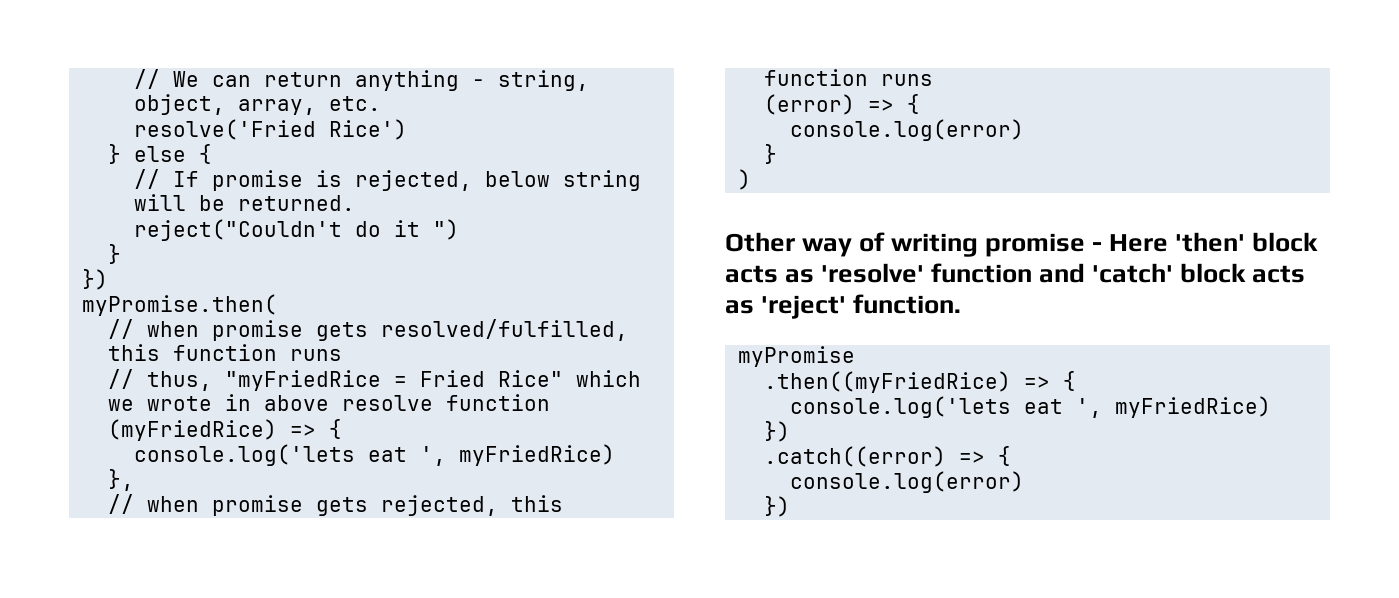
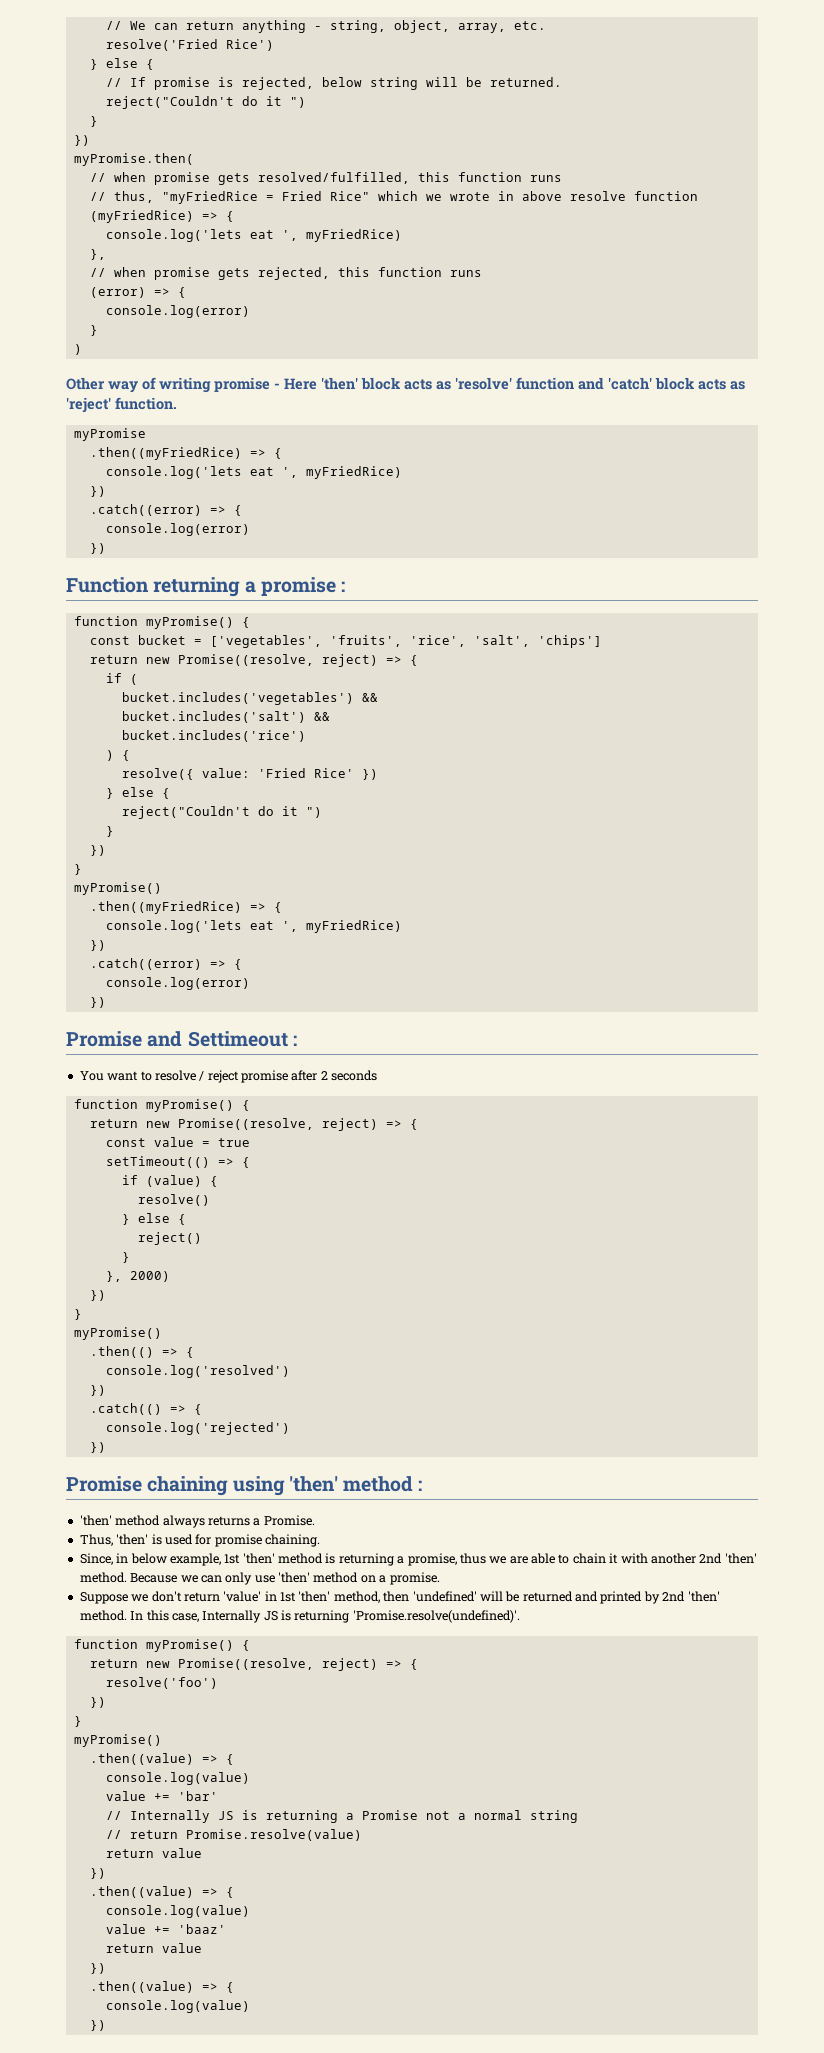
+ Function returning a promise :
+ function myPromise() {
+ const bucket = ['vegetables', 'fruits', 'rice', 'salt', 'chips']
+ return new Promise((resolve, reject) => {
+ if (
+ bucket.includes('vegetables') &&
+ bucket.includes('salt') &&
+ bucket.includes('rice')
+ ) {
+ resolve({ value: 'Fried Rice' })
+ } else {
+ reject("Couldn't do it ")
+ }
+ })
+ }
+ myPromise()
+ .then((myFriedRice) => {
+ console.log('lets eat ', myFriedRice)
+ })
+ .catch((error) => {
+ console.log(error)
+ })
+ Promise and Settimeout :
+ You want to resolve / reject promise after 2 seconds
+ function myPromise() {
+ return new Promise((resolve, reject) => {
+ const value = true
+ setTimeout(() => {
+ if (value) {
+ resolve()
+ } else {
+ reject()
+ }
+ }, 2000)
+ })
+ }
+ myPromise()
+ .then(() => {
+ console.log('resolved')
+ })
+ .catch(() => {
+ console.log('rejected')
+ })
+ Promise chaining using 'then' method :
+ 'then' method always returns a Promise.
+ Thus, 'then' is used for promise chaining.
+ Since, in below example, 1st 'then' method is returning a promise, thus we are able to chain it with another 2nd 'then' method. Because we can only use 'then' method on a promise.
+ Suppose we don't return 'value' in 1st 'then' method, then 'undefined' will be returned and printed by 2nd 'then' method. In this case, Internally JS is returning 'Promise.resolve(undefined)'.
+ function myPromise() {
+ return new Promise((resolve, reject) => {
+ resolve('foo')
+ })
+ }
+ myPromise()
+ .then((value) => {
+ console.log(value)
+ value += 'bar'
+ // Internally JS is returning a Promise not a normal string
+ // return Promise.resolve(value)
+ return value
+ })
+ .then((value) => {
+ console.log(value)
+ value += 'baaz'
+ return value
+ })
+ .then((value) => {
+ console.log(value)
+ })

